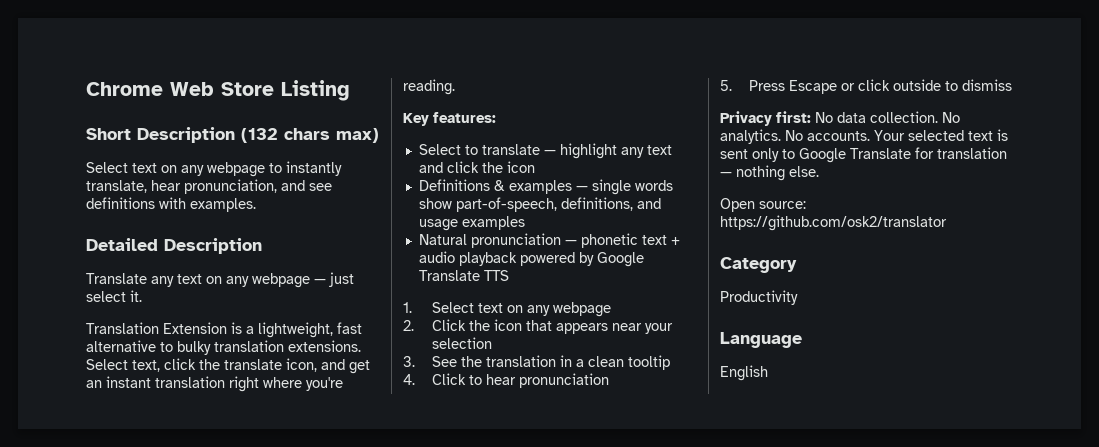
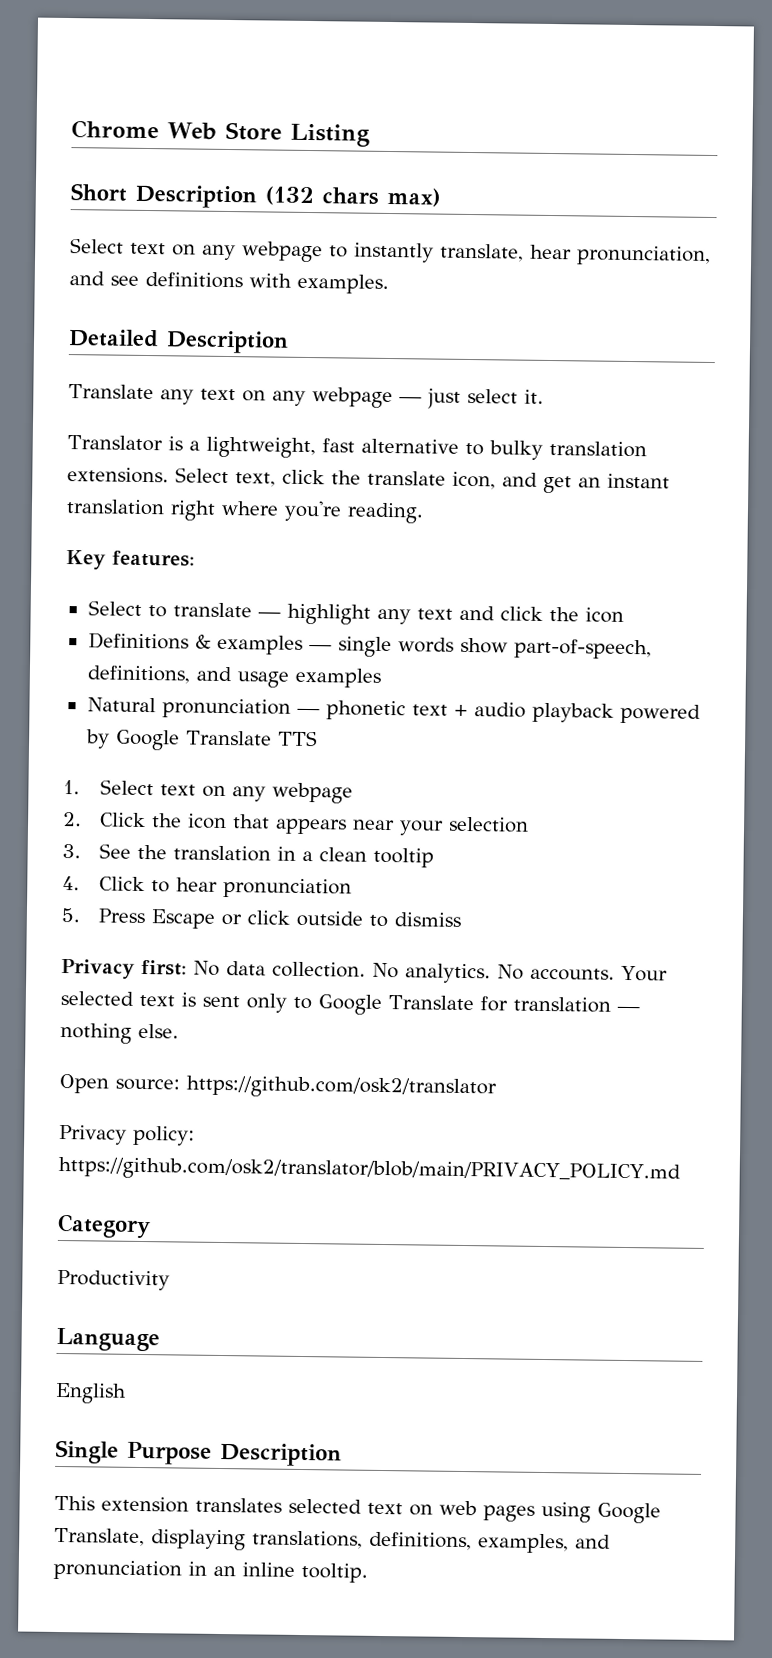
- Translation Extension is a lightweight, fast alternative to bulky translation extensions.
+ Translator is a lightweight, fast alternative to bulky translation extensions.
+ Privacy policy: https://github.com/osk2/translator/blob/main/PRIVACY_POLICY.md
+ Single Purpose Description
+ This extension translates selected text on web pages using Google Translate, displaying translations, definitions, examples, and pronunciation in an inline tooltip.

